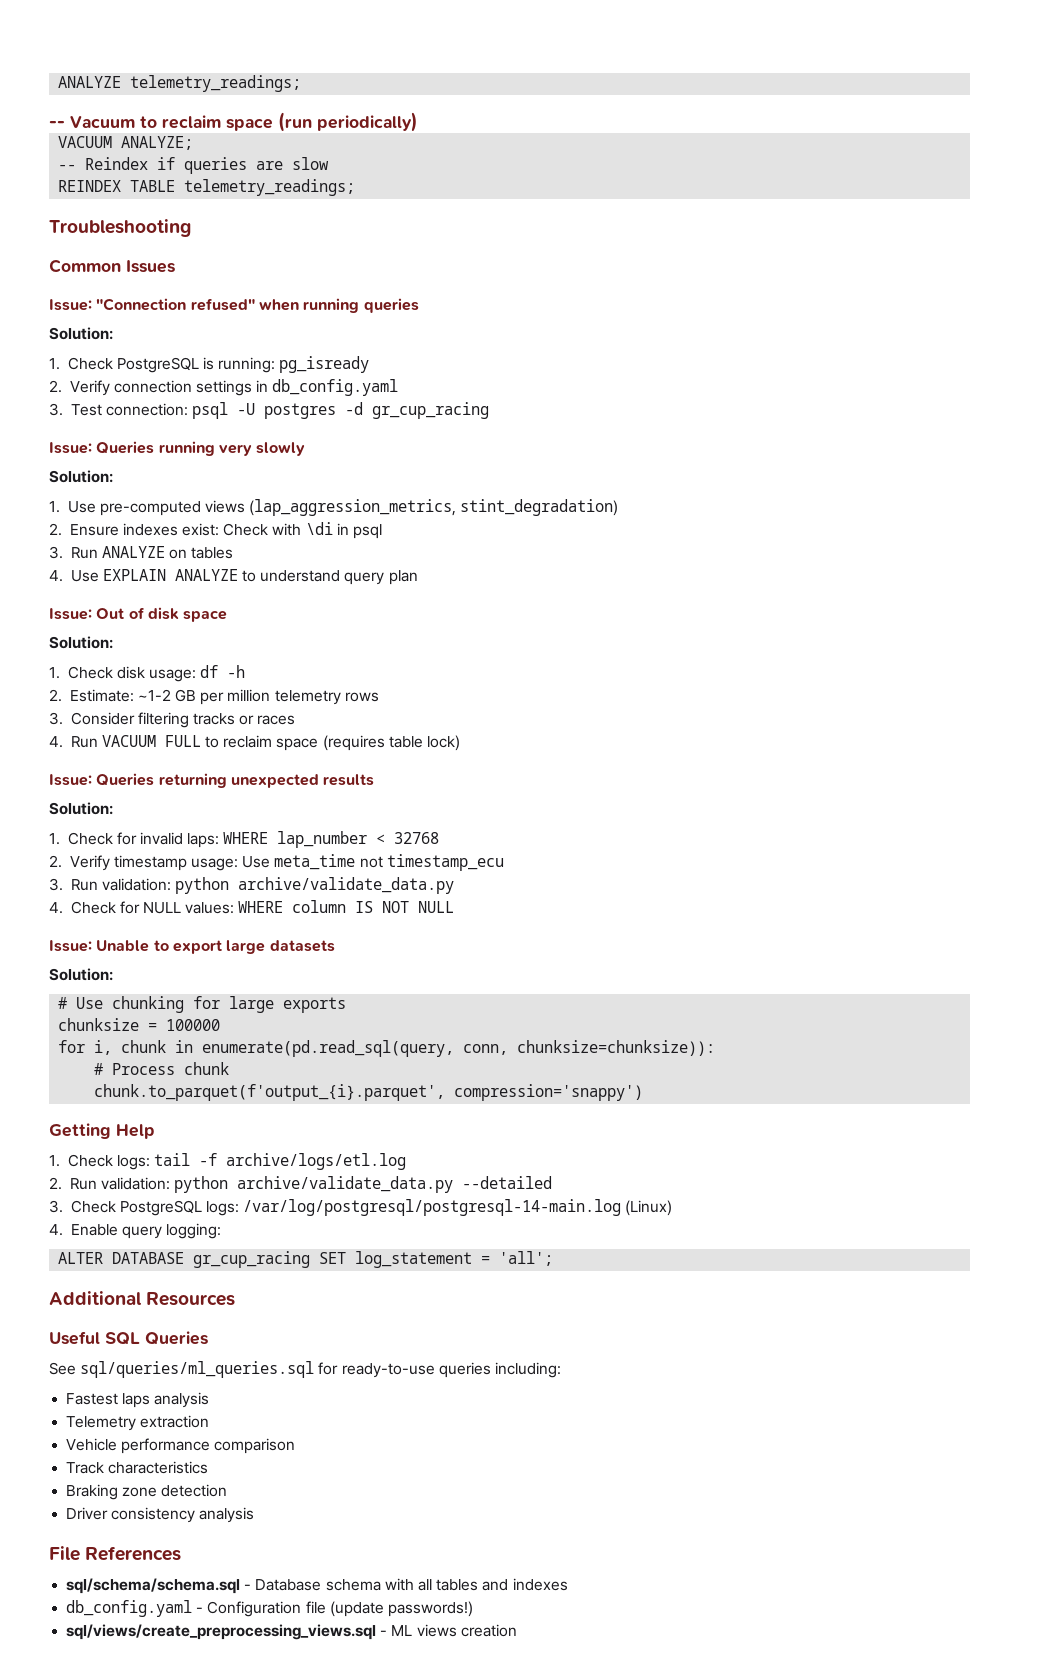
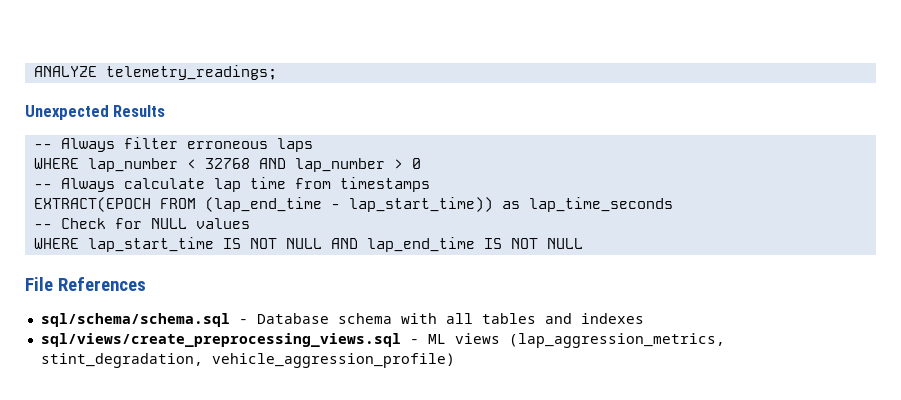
- -- Vacuum to reclaim space (run periodically)
- VACUUM ANALYZE;
- -- Reindex if queries are slow
- REINDEX TABLE telemetry_readings;
- Troubleshooting
- Common Issues
- Issue: "Connection refused" when running queries
- Solution:
- 1. Check PostgreSQL is running: pg_isready
- 2. Verify connection settings in db_config.yaml
- 3. Test connection: psql -U postgres -d gr_cup_racing
- Issue: Queries running very slowly
- Solution:
- 1. Use pre-computed views (lap_aggression_metrics, stint_degradation)
- 2. Ensure indexes exist: Check with \di in psql
- 3. Run ANALYZE on tables
- 4. Use EXPLAIN ANALYZE to understand query plan
- Issue: Out of disk space
- Solution:
- 1. Check disk usage: df -h
- 2. Estimate: ~1-2 GB per million telemetry rows
- 3. Consider filtering tracks or races
- 4. Run VACUUM FULL to reclaim space (requires table lock)
- Issue: Queries returning unexpected results
- Solution:
- 1. Check for invalid laps: WHERE lap_number < 32768
- 2. Verify timestamp usage: Use meta_time not timestamp_ecu
- 3. Run validation: python archive/validate_data.py
- 4. Check for NULL values: WHERE column IS NOT NULL
- Issue: Unable to export large datasets
- Solution:
- # Use chunking for large exports
- chunksize = 100000
- for i, chunk in enumerate(pd.read_sql(query, conn, chunksize=chunksize)):
- # Process chunk
- chunk.to_parquet(f'output_{i}.parquet', compression='snappy')
- Getting Help
- 1. Check logs: tail -f archive/logs/etl.log
- 2. Run validation: python archive/validate_data.py --detailed
- 3. Check PostgreSQL logs: /var/log/postgresql/postgresql-14-main.log (Linux)
- 4. Enable query logging:
- ALTER DATABASE gr_cup_racing SET log_statement = 'all';
- Additional Resources
- Useful SQL Queries
- See sql/queries/ml_queries.sql for ready-to-use queries including:
- Fastest laps analysis
- Telemetry extraction
- Vehicle performance comparison
- Track characteristics
- Braking zone detection
- Driver consistency analysis
+ Unexpected Results
+ -- Always filter erroneous laps
+ WHERE lap_number < 32768 AND lap_number > 0
+ -- Always calculate lap time from timestamps
+ EXTRACT(EPOCH FROM (lap_end_time - lap_start_time)) as lap_time_seconds
+ -- Check for NULL values
+ WHERE lap_start_time IS NOT NULL AND lap_end_time IS NOT NULL
- db_config.yaml - Configuration file (update passwords!)
- sql/views/create_preprocessing_views.sql - ML views creation
+ sql/views/create_preprocessing_views.sql - ML views (lap_aggression_metrics, stint_degradation, vehicle_aggression_profile)

